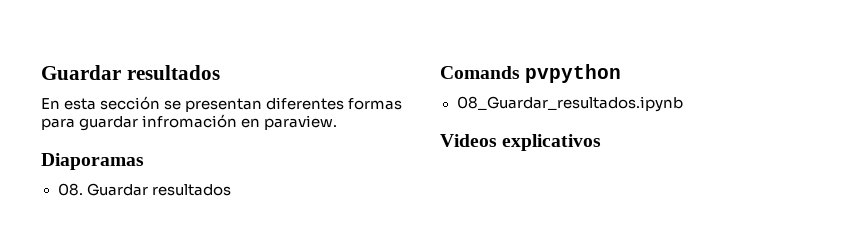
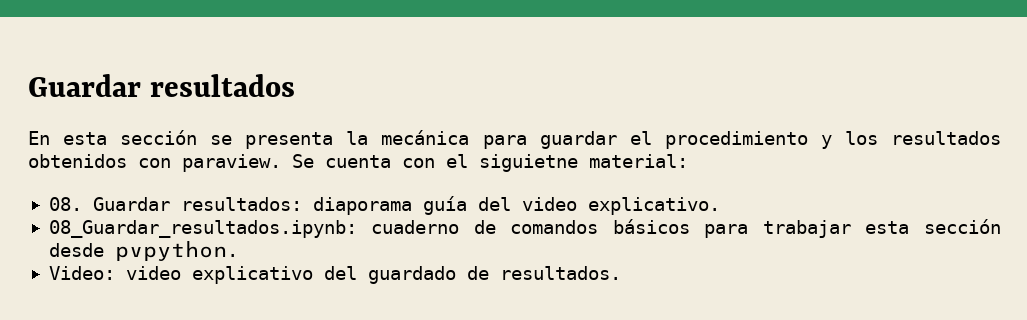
- En esta sección se presentan diferentes formas para guardar infromación en paraview.
- Diaporamas
- 08. Guardar resultados
- Comands pvpython
- 08_Guardar_resultados.ipynb
- Videos explicativos
+ En esta sección se presenta la mecánica para guardar el procedimiento y los resultados obtenidos con paraview. Se cuenta con el siguietne material:
+ 08. Guardar resultados: diaporama guía del video explicativo.
+ 08_Guardar_resultados.ipynb: cuaderno de comandos básicos para trabajar esta sección desde pvpython.
+ Video: video explicativo del guardado de resultados.

